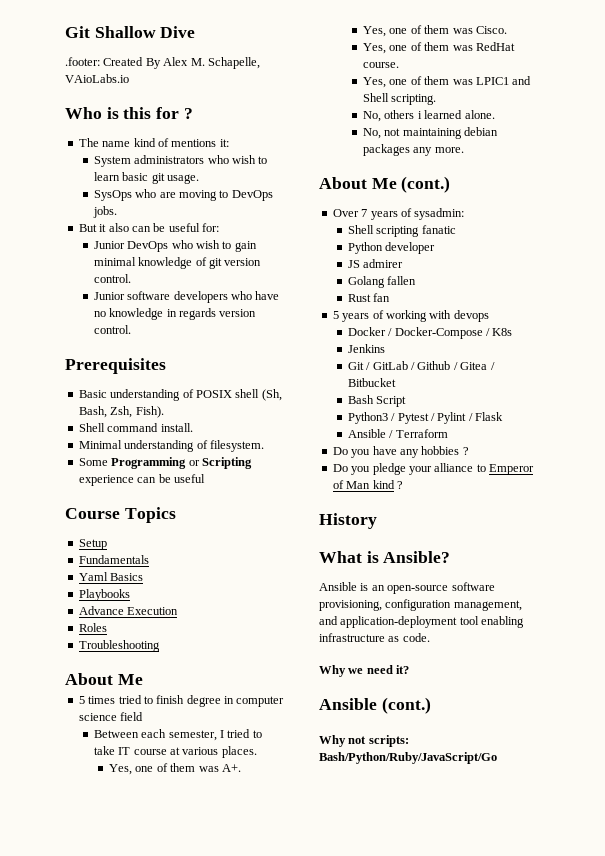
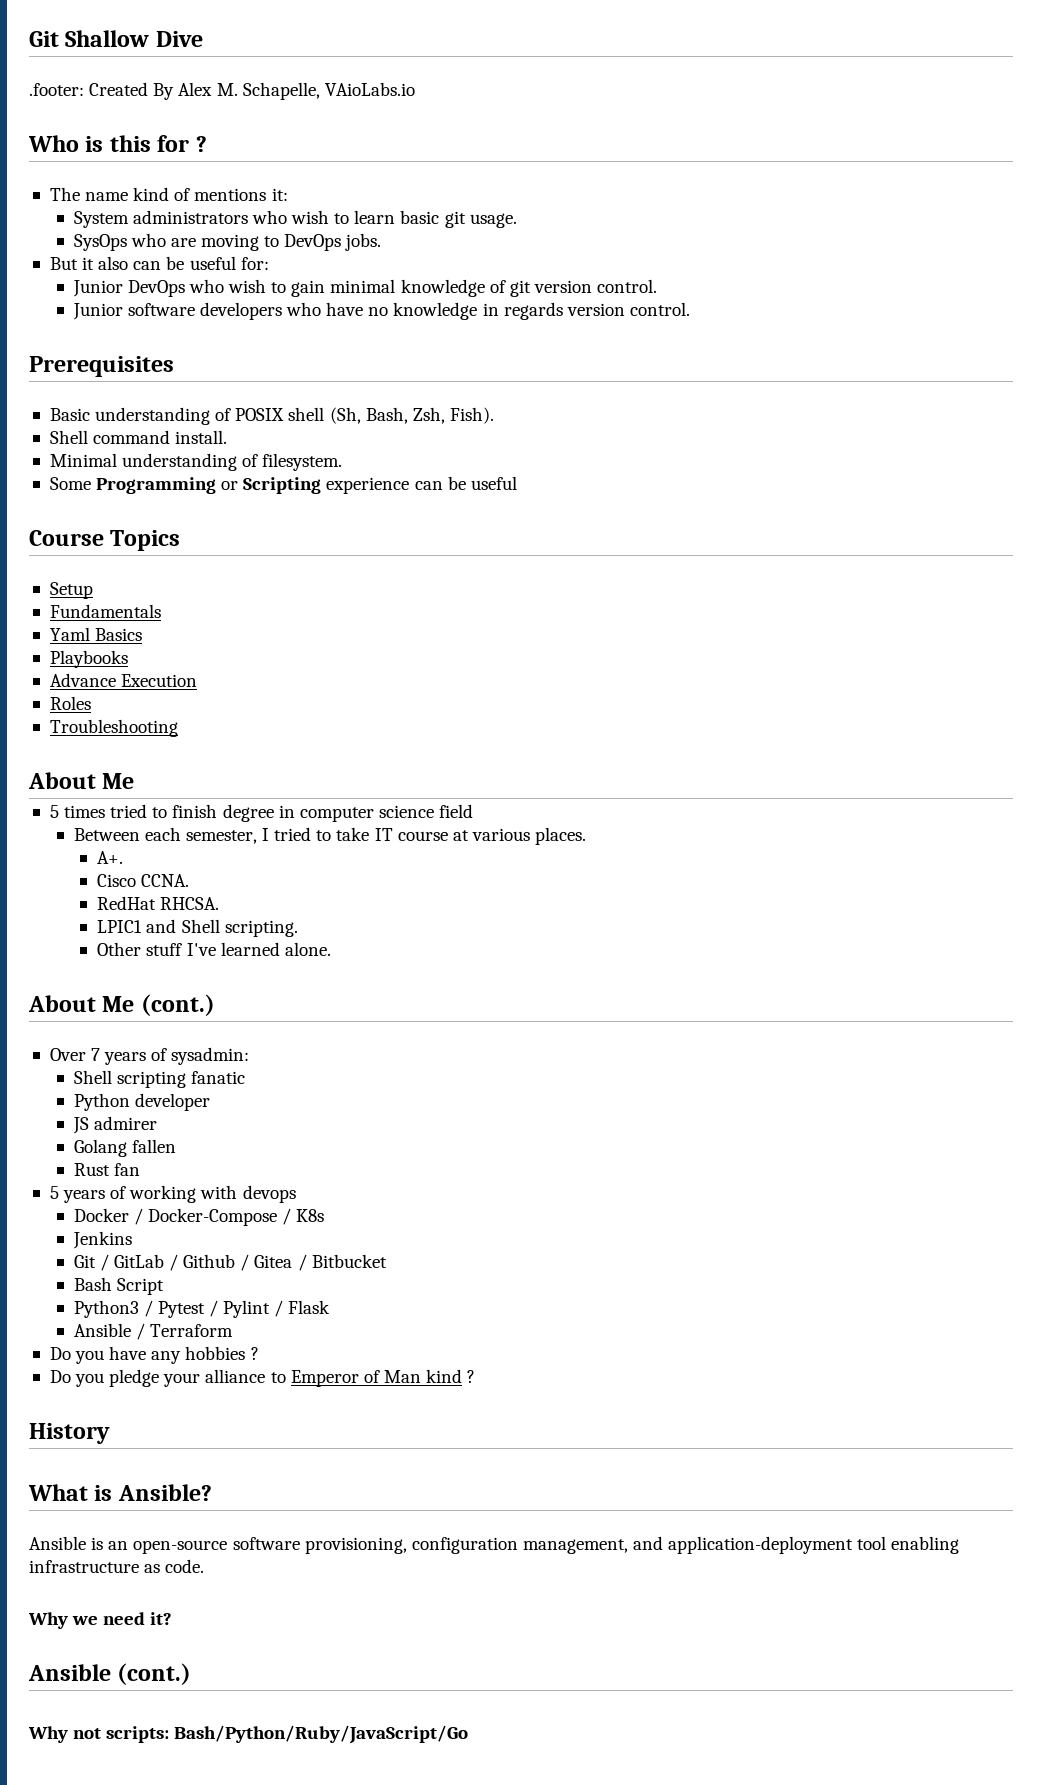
- Yes, one of them was A+.
- Yes, one of them was Cisco.
- Yes, one of them was RedHat course.
- Yes, one of them was LPIC1 and Shell scripting.
+ A+.
+ Cisco CCNA.
+ RedHat RHCSA.
+ LPIC1 and Shell scripting.
- No, others i learned alone.
+ Other stuff I've learned alone.
- No, not maintaining debian packages any more.

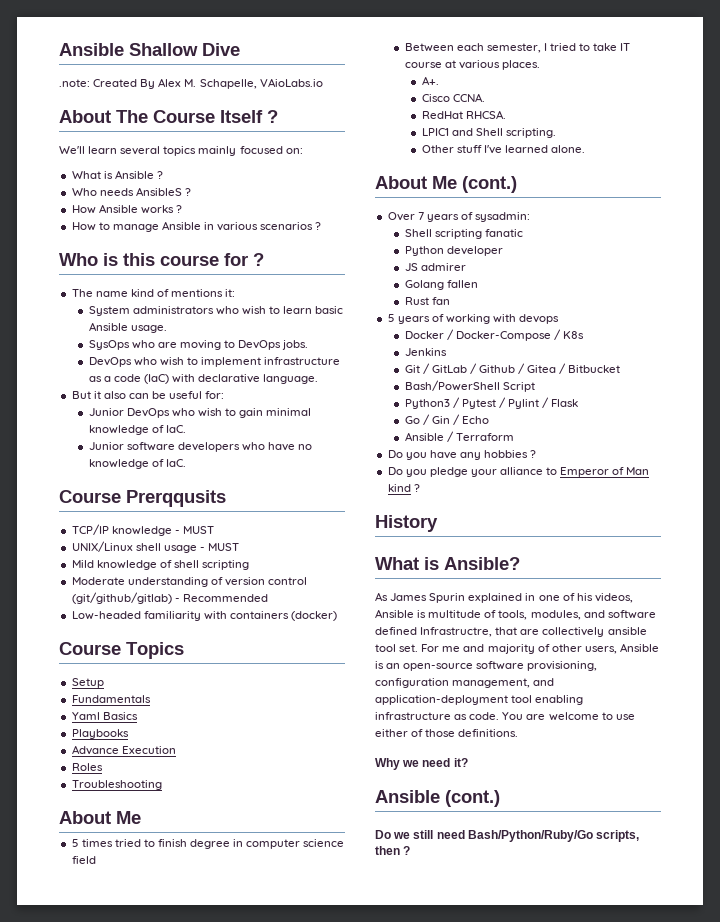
- Git Shallow Dive
+ Ansible Shallow Dive
- .footer: Created By Alex M. Schapelle, VAioLabs.io
+ .note: Created By Alex M. Schapelle, VAioLabs.io
+ About The Course Itself ?
+ We'll learn several topics mainly focused on:
+ What is Ansible ?
+ Who needs AnsibleS ?
+ How Ansible works ?
+ How to manage Ansible in various scenarios ?
- Who is this for ?
+ Who is this course for ?
- System administrators who wish to learn basic git usage.
+ System administrators who wish to learn basic Ansible usage.
+ DevOps who wish to implement infrastructure as a code (IaC) with declarative language.
- Junior DevOps who wish to gain minimal knowledge of git version control.
+ Junior DevOps who wish to gain minimal knowledge of IaC.
- Junior software developers who have no knowledge in regards version control.
- Prerequisites
- Basic understanding of POSIX shell (Sh, Bash, Zsh, Fish).
- Shell command install.
- Minimal understanding of filesystem.
- Some Programming or Scripting experience can be useful
+ Junior software developers who have no knowledge of IaC.
+ Course Prerqqusits
+ TCP/IP knowledge - MUST
+ UNIX/Linux shell usage - MUST
+ Mild knowledge of shell scripting
+ Moderate understanding of version control (git/github/gitlab) - Recommended
+ Low-headed familiarity with containers (docker)
- Bash Script
+ Bash/PowerShell Script
+ Go / Gin / Echo
- Ansible is an open-source software provisioning, configuration management, and application-deployment tool enabling infrastructure as code.
+ As James Spurin explained in one of his videos, Ansible is multitude of tools, modules, and software defined Infrastructre, that are collectively ansible tool set. For me and majority of other users, Ansible is an open-source software provisioning, configuration management, and application-deployment tool enabling infrastructure as code. You are welcome to use either of those definitions.
- Why not scripts: Bash/Python/Ruby/JavaScript/Go
+ Do we still need Bash/Python/Ruby/Go scripts, then ?

